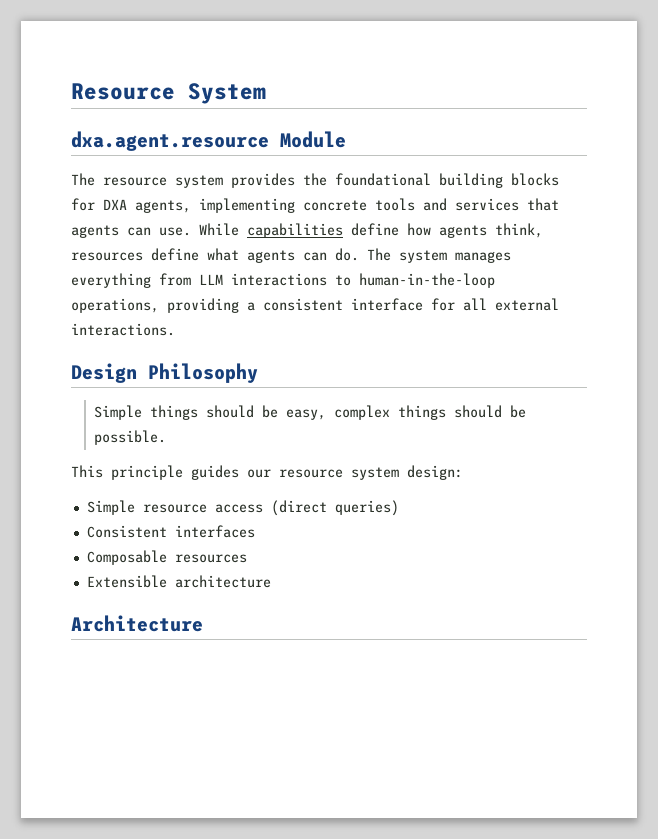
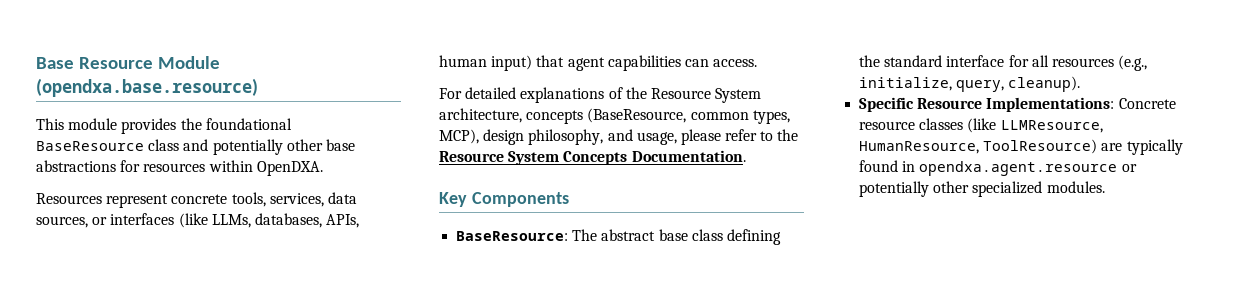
- Resource System
- dxa.agent.resource Module
- The resource system provides the foundational building blocks for DXA agents, implementing concrete tools and services that agents can use. While capabilities define how agents think, resources define what agents can do. The system manages everything from LLM interactions to human-in-the-loop operations, providing a consistent interface for all external interactions.
- Design Philosophy
- Simple things should be easy, complex things should be possible.
- This principle guides our resource system design:
- Simple resource access (direct queries)
- Consistent interfaces
- Composable resources
- Extensible architecture
- Architecture
+ Base Resource Module (opendxa.base.resource)
+ This module provides the foundational BaseResource class and potentially other base abstractions for resources within OpenDXA.
+ Resources represent concrete tools, services, data sources, or interfaces (like LLMs, databases, APIs, human input) that agent capabilities can access.
+ For detailed explanations of the Resource System architecture, concepts (BaseResource, common types, MCP), design philosophy, and usage, please refer to the Resource System Concepts Documentation.
+ Key Components
+ BaseResource: The abstract base class defining the standard interface for all resources (e.g., initialize, query, cleanup).
+ Specific Resource Implementations: Concrete resource classes (like LLMResource, HumanResource, ToolResource) are typically found in opendxa.agent.resource or potentially other specialized modules.

